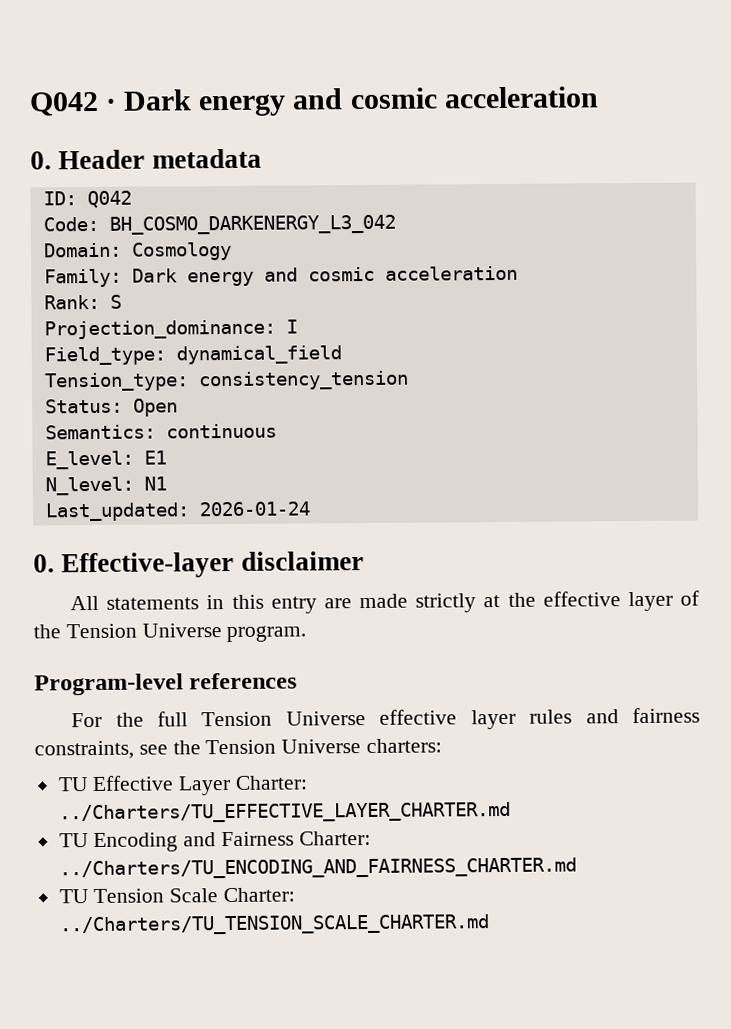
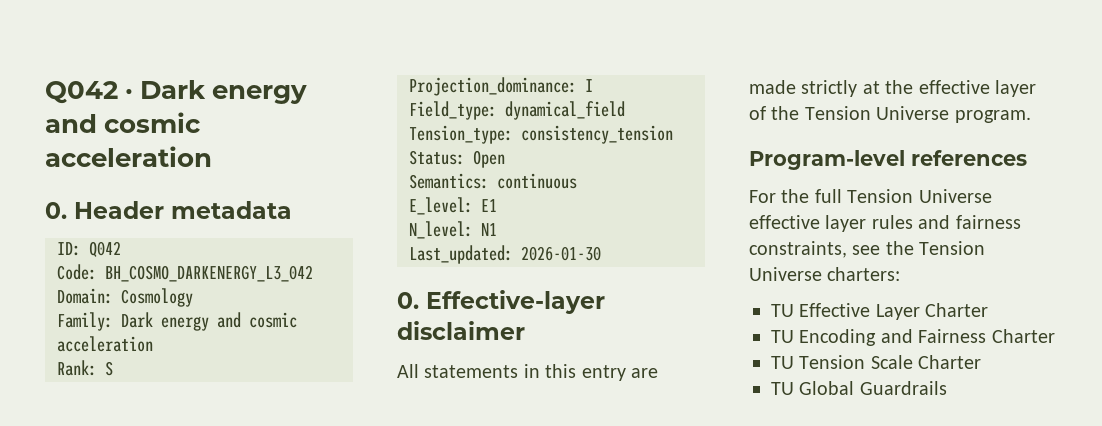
- Last_updated: 2026-01-24
+ Last_updated: 2026-01-30
- TU Effective Layer Charter: ../Charters/TU_EFFECTIVE_LAYER_CHARTER.md
+ TU Effective Layer Charter
- TU Encoding and Fairness Charter: ../Charters/TU_ENCODING_AND_FAIRNESS_CHARTER.md
+ TU Encoding and Fairness Charter
- TU Tension Scale Charter: ../Charters/TU_TENSION_SCALE_CHARTER.md
+ TU Tension Scale Charter
+ TU Global Guardrails

